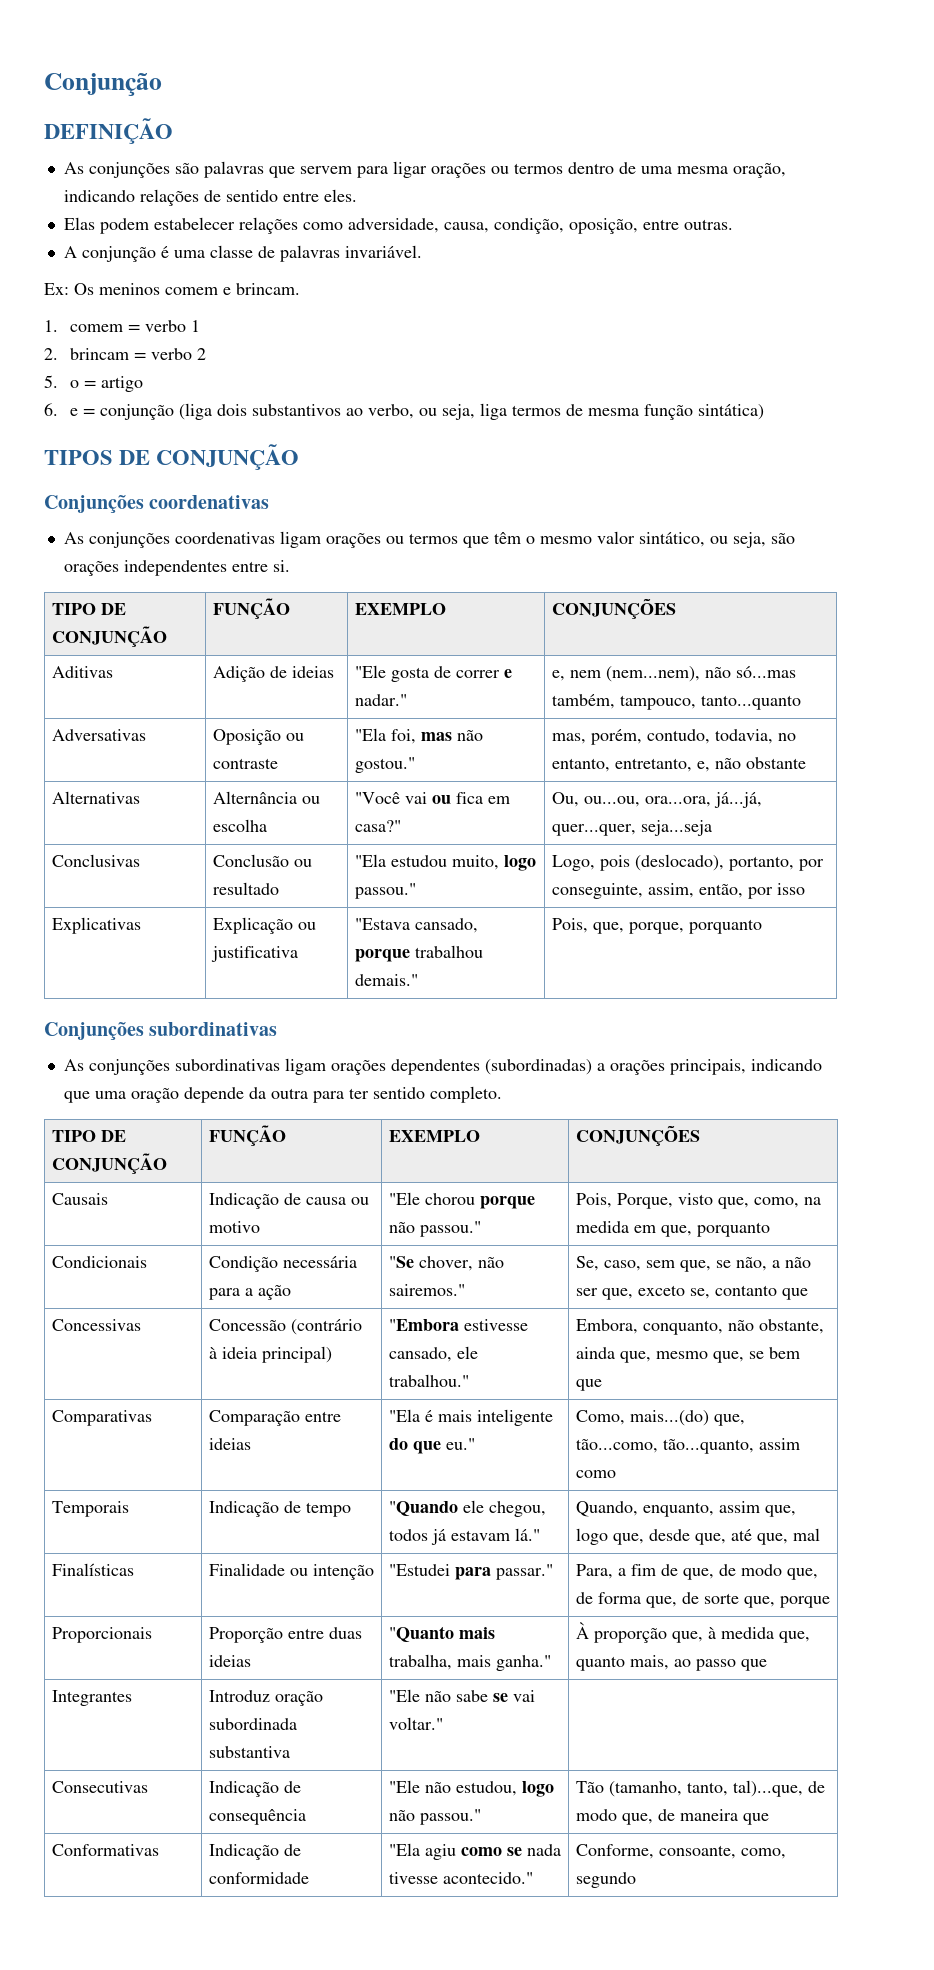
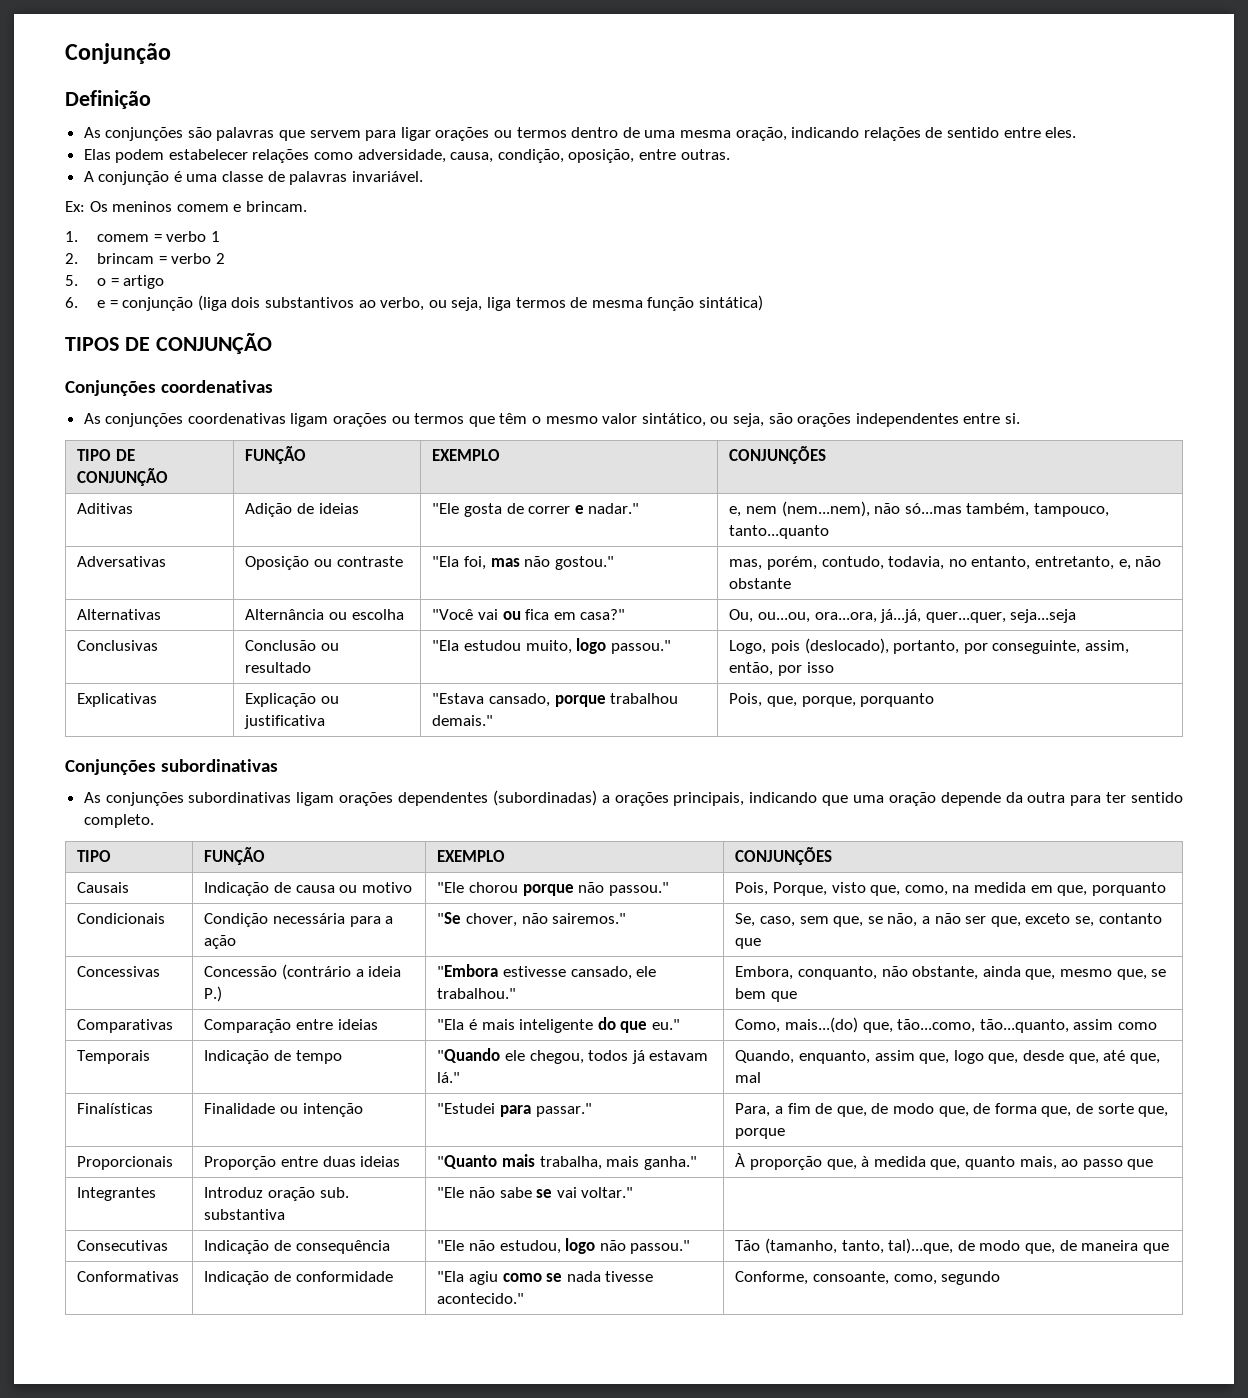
- DEFINIÇÃO
+ Definição
  As conjunções subordinativas ligam orações dependentes (subordinadas) a orações principais, indicando que uma oração depende da outra para ter sentido completo.
- TIPO DE CONJUNÇÃO | FUNÇÃO | EXEMPLO | CONJUNÇÕES
+ TIPO | FUNÇÃO | EXEMPLO | CONJUNÇÕES
- Concessivas | Concessão (contrário à ideia principal) | "Embora estivesse cansado, ele trabalhou." | Embora, conquanto, não obstante, ainda que, mesmo que, se bem que
+ Concessivas | Concessão (contrário a ideia P.) | "Embora estivesse cansado, ele trabalhou." | Embora, conquanto, não obstante, ainda que, mesmo que, se bem que
- Integrantes | Introduz oração subordinada substantiva | "Ele não sabe se vai voltar." |
+ Integrantes | Introduz oração sub. substantiva | "Ele não sabe se vai voltar." |

